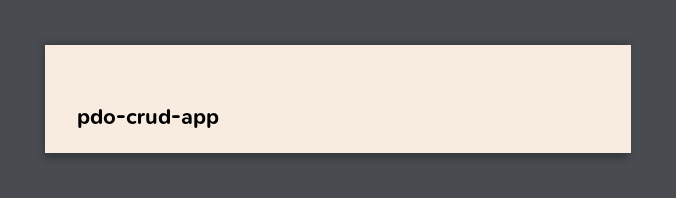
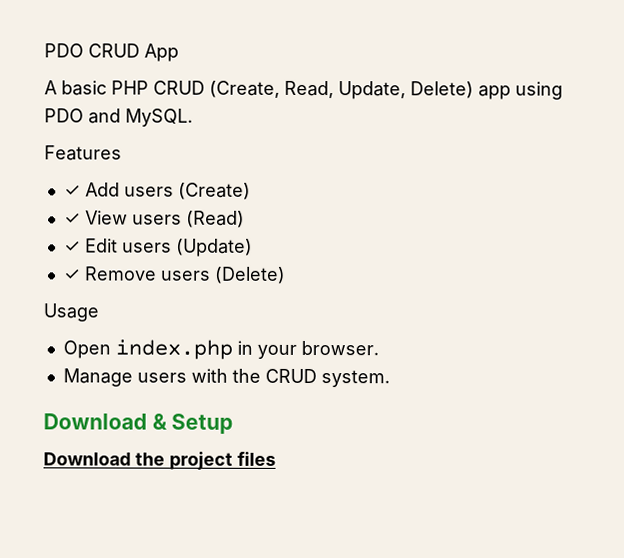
- pdo-crud-app
+ PDO CRUD App
+ A basic PHP CRUD (Create, Read, Update, Delete) app using PDO and MySQL.
+ Features
+ ✓ Add users (Create)
+ ✓ View users (Read)
+ ✓ Edit users (Update)
+ ✓ Remove users (Delete)
+ Usage
+ Open index.php in your browser.
+ Manage users with the CRUD system.
+ Download & Setup
+ Download the project files

